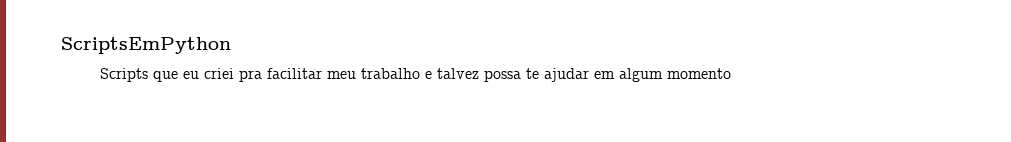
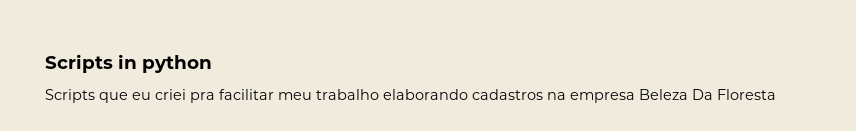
- ScriptsEmPython
+ Scripts in python
- Scripts que eu criei pra facilitar meu trabalho e talvez possa te ajudar em algum momento
+ Scripts que eu criei pra facilitar meu trabalho elaborando cadastros na empresa Beleza Da Floresta

